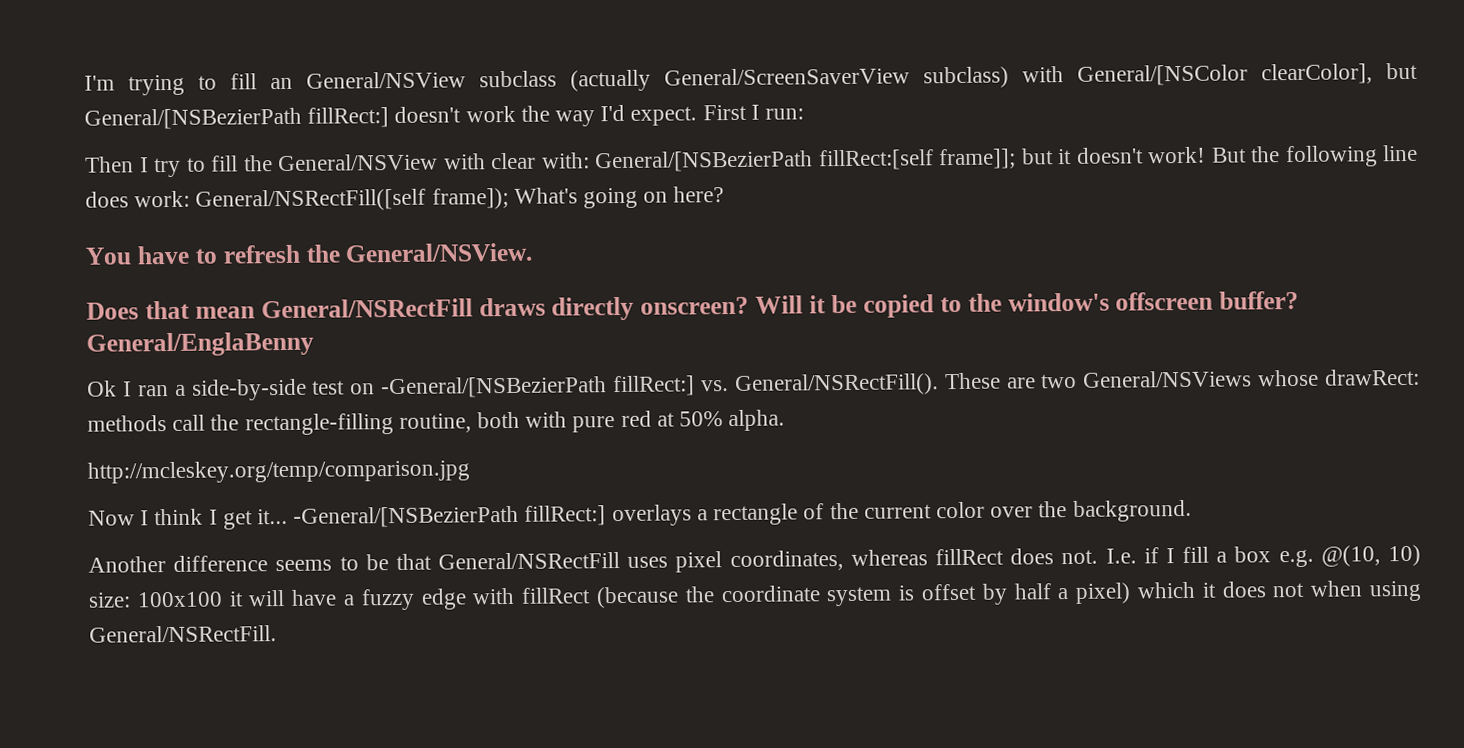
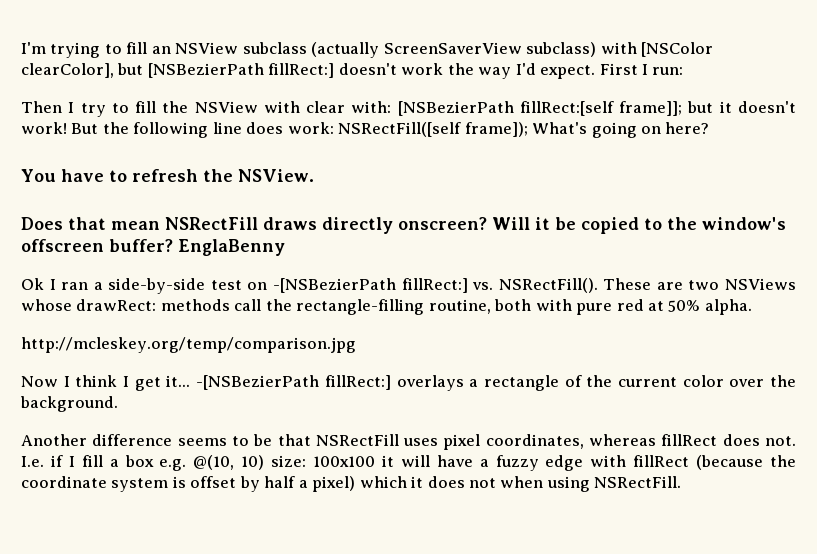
- I'm trying to fill an General/NSView subclass (actually General/ScreenSaverView subclass) with General/[NSColor clearColor], but General/[NSBezierPath fillRect:] doesn't work the way I'd expect.
+ I'm trying to fill an NSView subclass (actually ScreenSaverView subclass) with [NSColor clearColor], but [NSBezierPath fillRect:] doesn't work the way I'd expect.
- Then I try to fill the General/NSView with clear with: General/[NSBezierPath fillRect:[self frame]]; but it doesn't work!
+ Then I try to fill the NSView with clear with: [NSBezierPath fillRect:[self frame]]; but it doesn't work!
- But the following line does work: General/NSRectFill([self frame]); What's going on here?
+ But the following line does work: NSRectFill([self frame]); What's going on here?
- You have to refresh the General/NSView.
+ You have to refresh the NSView.
- Does that mean General/NSRectFill draws directly onscreen?
+ Does that mean NSRectFill draws directly onscreen?
- General/EnglaBenny
+ EnglaBenny
- Ok I ran a side-by-side test on -General/[NSBezierPath fillRect:] vs. General/NSRectFill().
+ Ok I ran a side-by-side test on -[NSBezierPath fillRect:] vs. NSRectFill().
- These are two General/NSViews whose drawRect: methods call the rectangle-filling routine, both with pure red at 50% alpha.
+ These are two NSViews whose drawRect: methods call the rectangle-filling routine, both with pure red at 50% alpha.
- -General/[NSBezierPath fillRect:] overlays a rectangle of the current color over the background.
+ -[NSBezierPath fillRect:] overlays a rectangle of the current color over the background.
- Another difference seems to be that General/NSRectFill uses pixel coordinates, whereas fillRect does not.
+ Another difference seems to be that NSRectFill uses pixel coordinates, whereas fillRect does not.
- I.e. if I fill a box e.g. @(10, 10) size: 100x100 it will have a fuzzy edge with fillRect (because the coordinate system is offset by half a pixel) which it does not when using General/NSRectFill.
+ I.e. if I fill a box e.g. @(10, 10) size: 100x100 it will have a fuzzy edge with fillRect (because the coordinate system is offset by half a pixel) which it does not when using NSRectFill.

